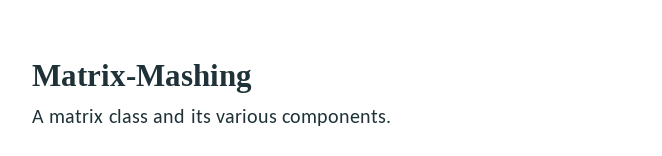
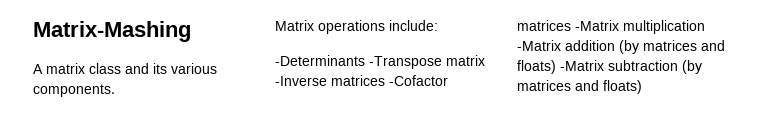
+ Matrix operations include:
+ -Determinants -Transpose matrix -Inverse matrices -Cofactor matrices -Matrix multiplication -Matrix addition (by matrices and floats) -Matrix subtraction (by matrices and floats)

